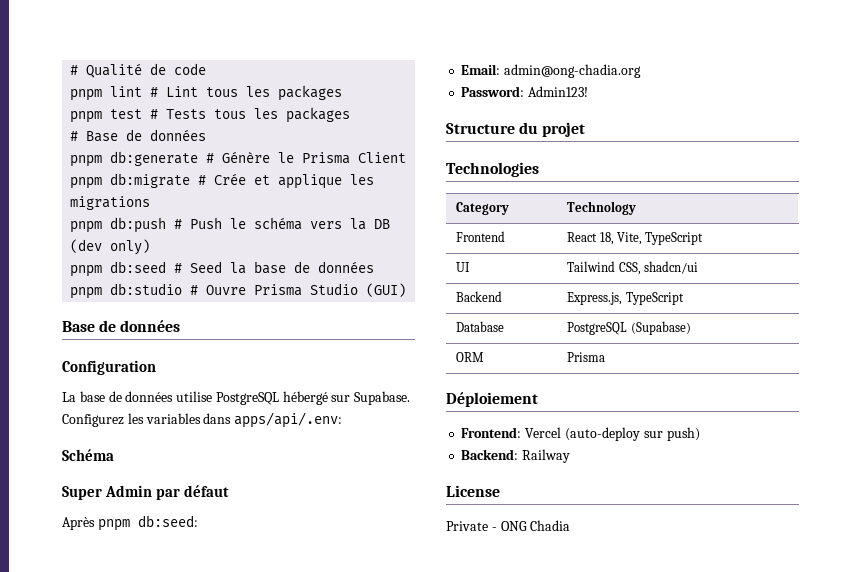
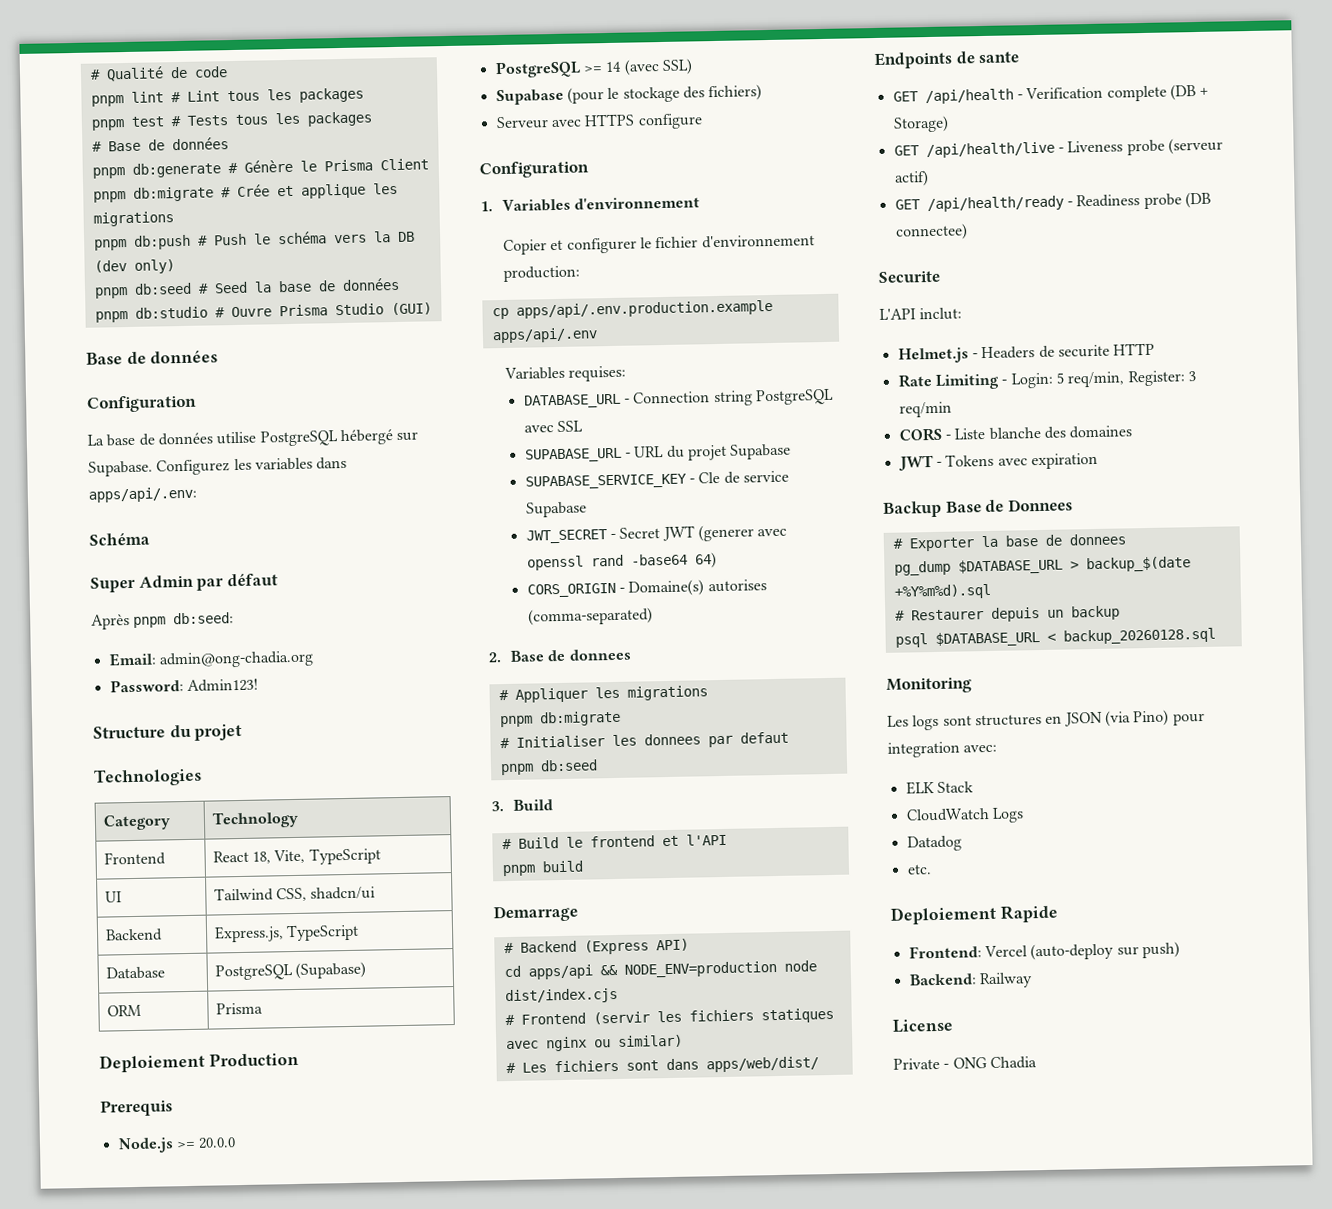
- Déploiement
+ Deploiement Production
+ Prerequis
+ Node.js >= 20.0.0
+ PostgreSQL >= 14 (avec SSL)
+ Supabase (pour le stockage des fichiers)
+ Serveur avec HTTPS configure
+ Configuration
+ 1. Variables d'environnement
+ Copier et configurer le fichier d'environnement production:
+ cp apps/api/.env.production.example apps/api/.env
+ Variables requises:
+ DATABASE_URL - Connection string PostgreSQL avec SSL
+ SUPABASE_URL - URL du projet Supabase
+ SUPABASE_SERVICE_KEY - Cle de service Supabase
+ JWT_SECRET - Secret JWT (generer avec openssl rand -base64 64)
+ CORS_ORIGIN - Domaine(s) autorises (comma-separated)
+ 2. Base de donnees
+ # Appliquer les migrations
+ pnpm db:migrate
+ # Initialiser les donnees par defaut
+ pnpm db:seed
+ 3. Build
+ # Build le frontend et l'API
+ pnpm build
+ Demarrage
+ # Backend (Express API)
+ cd apps/api && NODE_ENV=production node dist/index.cjs
+ # Frontend (servir les fichiers statiques avec nginx ou similar)
+ # Les fichiers sont dans apps/web/dist/
+ Endpoints de sante
+ GET /api/health - Verification complete (DB + Storage)
+ GET /api/health/live - Liveness probe (serveur actif)
+ GET /api/health/ready - Readiness probe (DB connectee)
+ Securite
+ L'API inclut:
+ Helmet.js - Headers de securite HTTP
+ Rate Limiting - Login: 5 req/min, Register: 3 req/min
+ CORS - Liste blanche des domaines
+ JWT - Tokens avec expiration
+ Backup Base de Donnees
+ # Exporter la base de donnees
+ pg_dump $DATABASE_URL > backup_$(date +%Y%m%d).sql
+ # Restaurer depuis un backup
+ psql $DATABASE_URL < backup_20260128.sql
+ Monitoring
+ Les logs sont structures en JSON (via Pino) pour integration avec:
+ ELK Stack
+ CloudWatch Logs
+ Datadog
+ etc.
+ Deploiement Rapide

